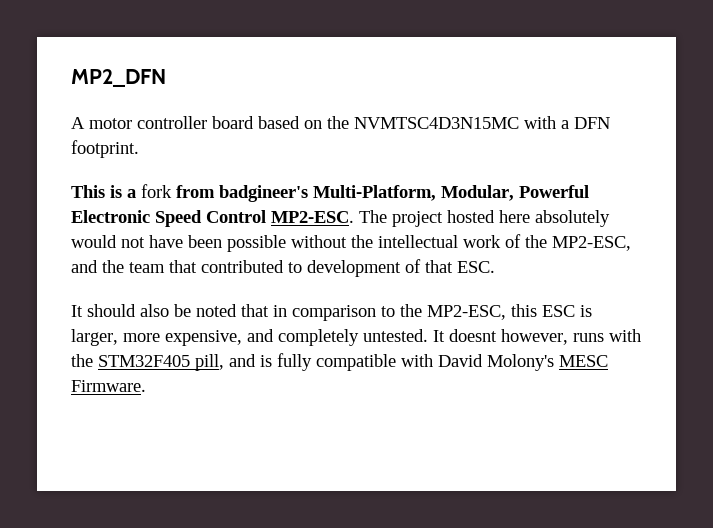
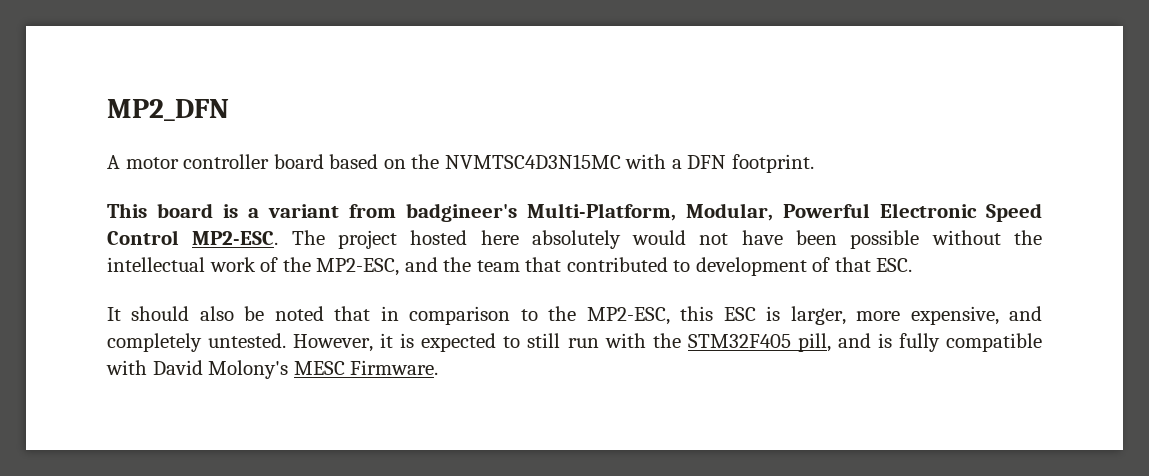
- This is a fork from badgineer's Multi-Platform, Modular, Powerful Electronic Speed Control MP2-ESC.
+ This board is a variant from badgineer's Multi-Platform, Modular, Powerful Electronic Speed Control MP2-ESC.
- It doesnt however, runs with the STM32F405 pill, and is fully compatible with David Molony's MESC Firmware.
+ However, it is expected to still run with the STM32F405 pill, and is fully compatible with David Molony's MESC Firmware.

